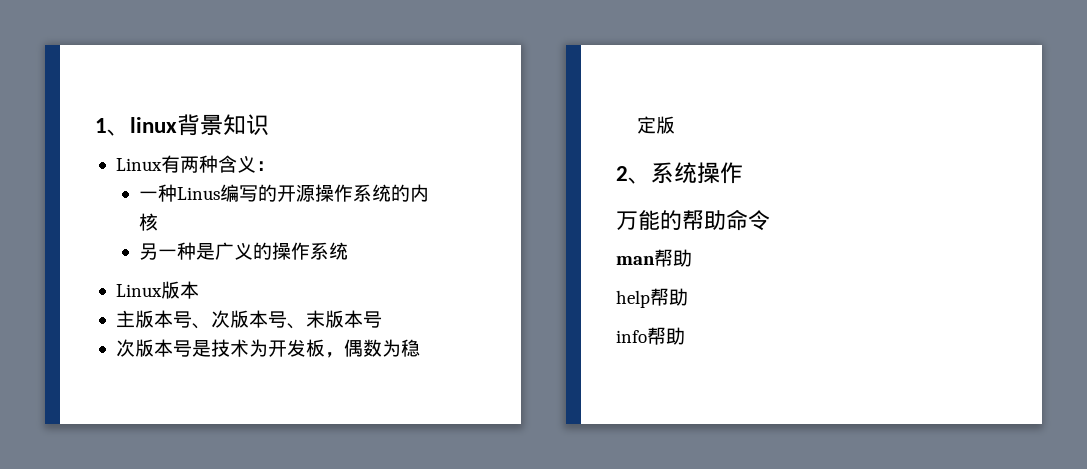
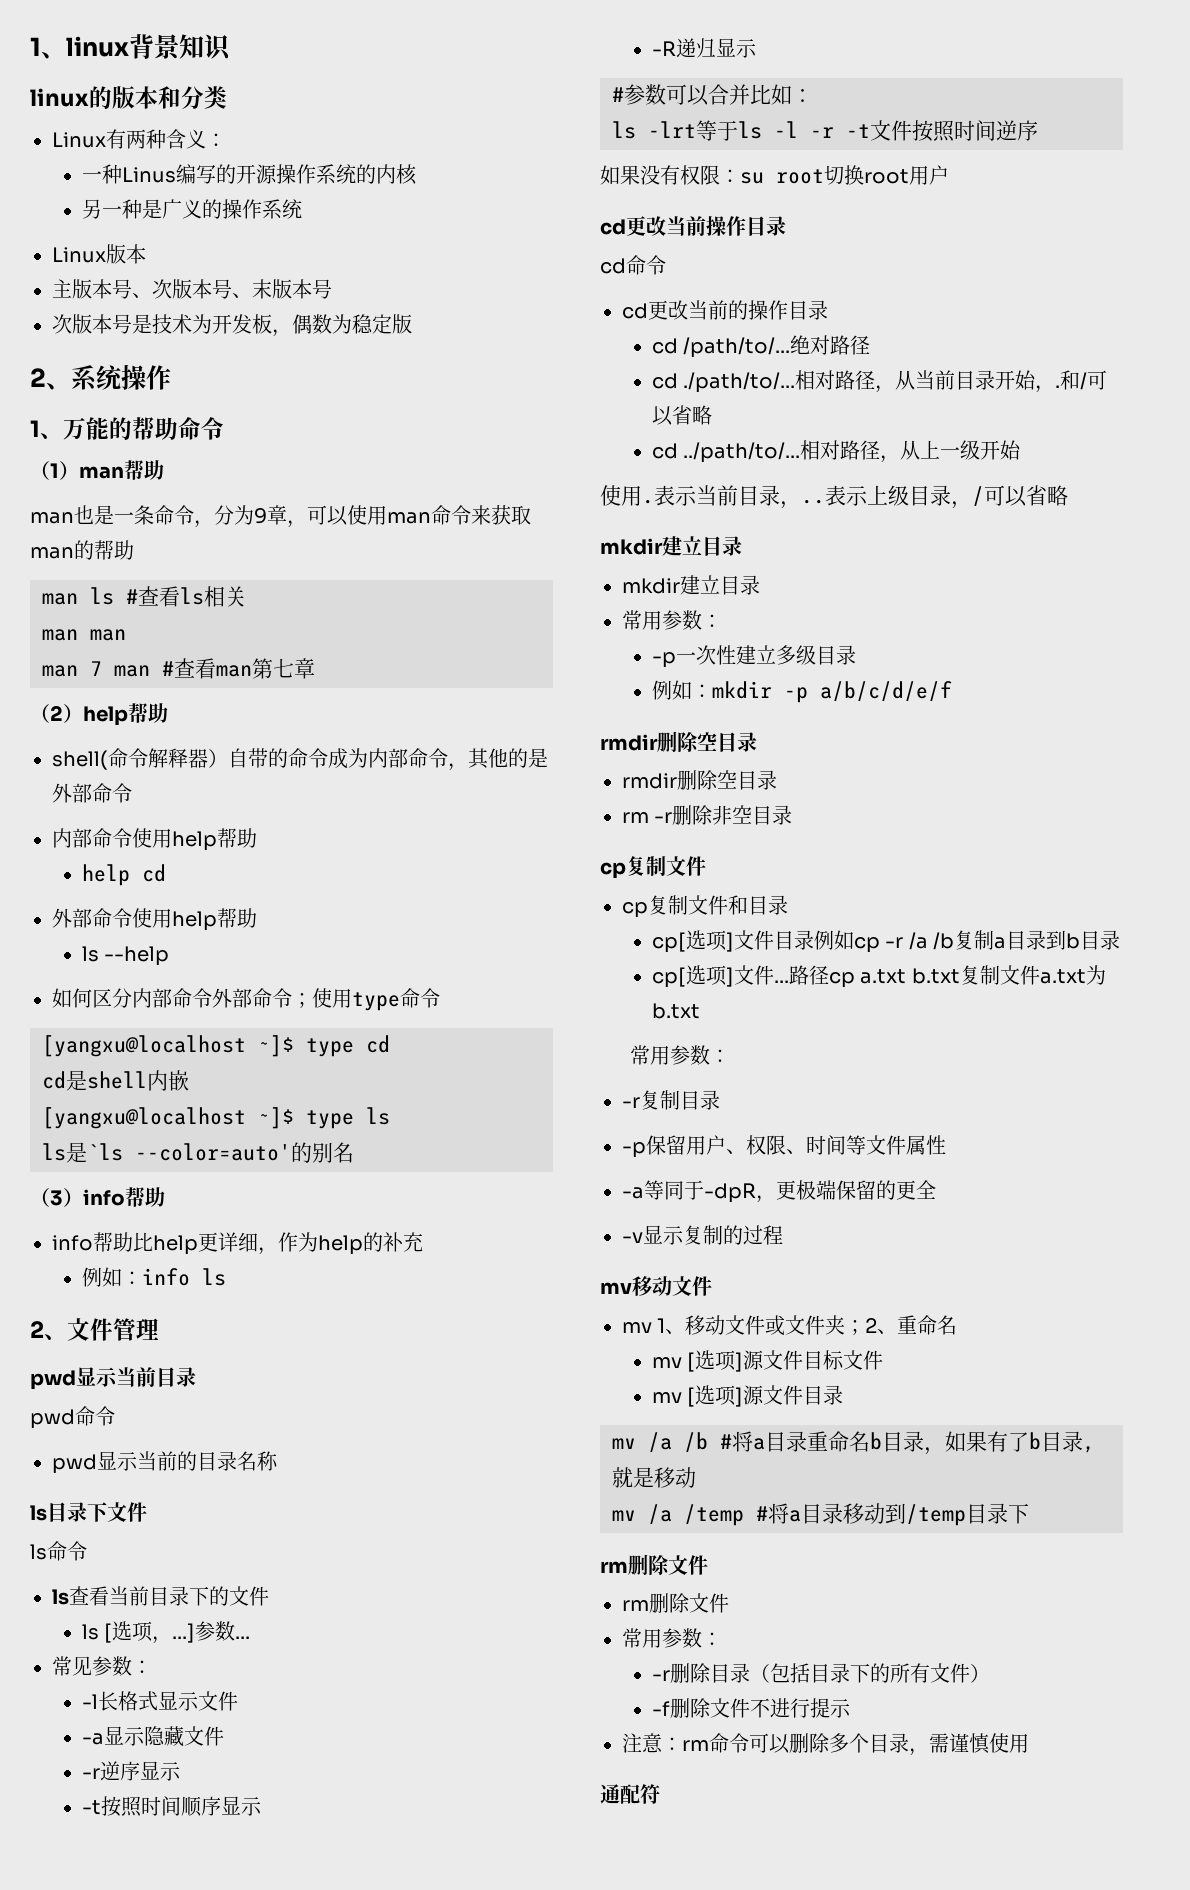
+ linux的版本和分类
- 万能的帮助命令
+ 1、万能的帮助命令
- man帮助
+ （1）man帮助
- help帮助
- info帮助
+ man也是一条命令，分为9章，可以使用man命令来获取man的帮助
+ man ls #查看ls相关
+ man man
+ man 7 man #查看man第七章
+ （2）help帮助
+ shell(命令解释器）自带的命令成为内部命令，其他的是外部命令
+ 内部命令使用help帮助
+ help cd
+ 外部命令使用help帮助
+ ls --help
+ 如何区分内部命令外部命令；使用type命令
+ [yangxu@localhost ~]$ type cd
+ cd是shell内嵌
+ [yangxu@localhost ~]$ type ls
+ ls是`ls --color=auto'的别名
+ （3）info帮助
+ info帮助比help更详细，作为help的补充
+ 例如：info ls
+ 2、文件管理
+ pwd显示当前目录
+ pwd命令
+ pwd显示当前的目录名称
+ ls目录下文件
+ ls命令
+ ls查看当前目录下的文件
+ ls [选项，...]参数...
+ 常见参数：
+ -l长格式显示文件
+ -a显示隐藏文件
+ -r逆序显示
+ -t按照时间顺序显示
+ -R递归显示
+ #参数可以合并比如：
+ ls -lrt等于ls -l -r -t文件按照时间逆序
+ 如果没有权限：su root切换root用户
+ cd更改当前操作目录
+ cd命令
+ cd更改当前的操作目录
+ cd /path/to/...绝对路径
+ cd ./path/to/...相对路径，从当前目录开始，.和/可以省略
+ cd ../path/to/...相对路径，从上一级开始
+ 使用.表示当前目录，..表示上级目录，/可以省略
+ mkdir建立目录
+ mkdir建立目录
+ 常用参数：
+ -p一次性建立多级目录
+ 例如：mkdir -p a/b/c/d/e/f
+ rmdir删除空目录
+ rmdir删除空目录
+ rm -r删除非空目录
+ cp复制文件
+ cp复制文件和目录
+ cp[选项]文件目录例如cp -r /a /b复制a目录到b目录
+ cp[选项]文件...路径cp a.txt b.txt复制文件a.txt为b.txt
+ 常用参数：
+ -r复制目录
+ -p保留用户、权限、时间等文件属性
+ -a等同于-dpR，更极端保留的更全
+ -v显示复制的过程
+ mv移动文件
+ mv 1、移动文件或文件夹；2、重命名
+ mv [选项]源文件目标文件
+ mv [选项]源文件目录
+ mv /a /b #将a目录重命名b目录，如果有了b目录,就是移动
+ mv /a /temp #将a目录移动到/temp目录下
+ rm删除文件
+ rm删除文件
+ 常用参数：
+ -r删除目录（包括目录下的所有文件）
+ -f删除文件不进行提示
+ 注意：rm命令可以删除多个目录，需谨慎使用
+ 通配符

